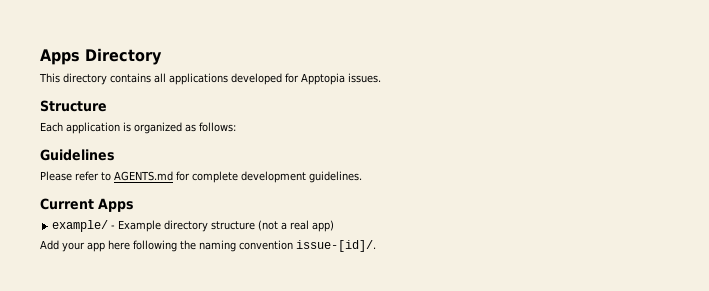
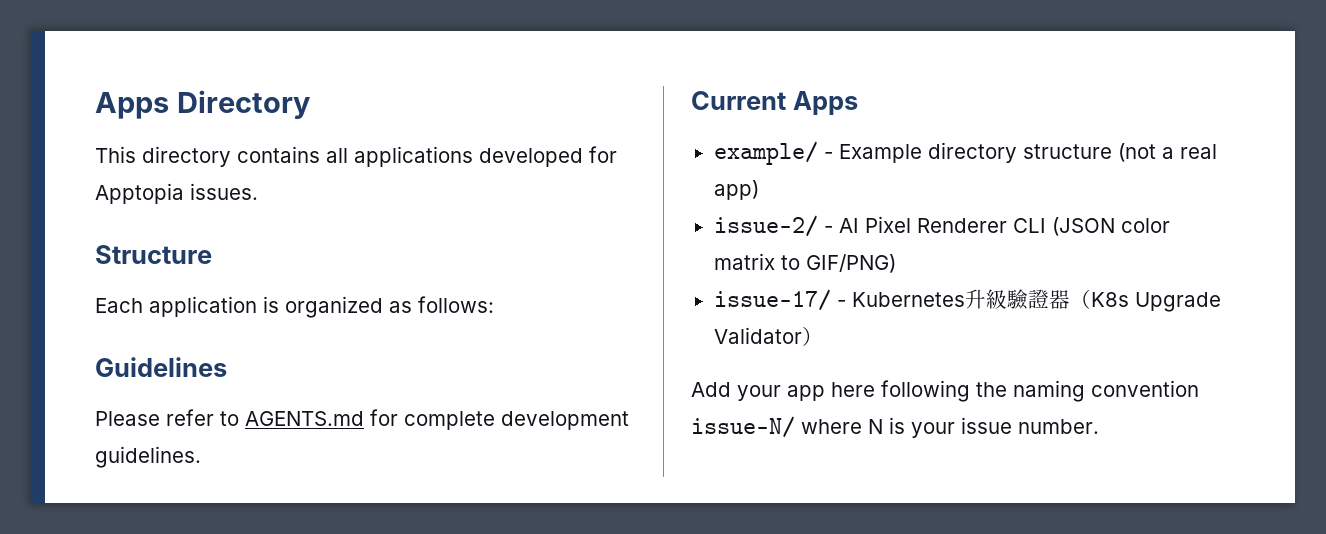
+ issue-2/ - AI Pixel Renderer CLI (JSON color matrix to GIF/PNG)
+ issue-17/ - Kubernetes升級驗證器（K8s Upgrade Validator）
- Add your app here following the naming convention issue-[id]/.
+ Add your app here following the naming convention issue-N/ where N is your issue number.

